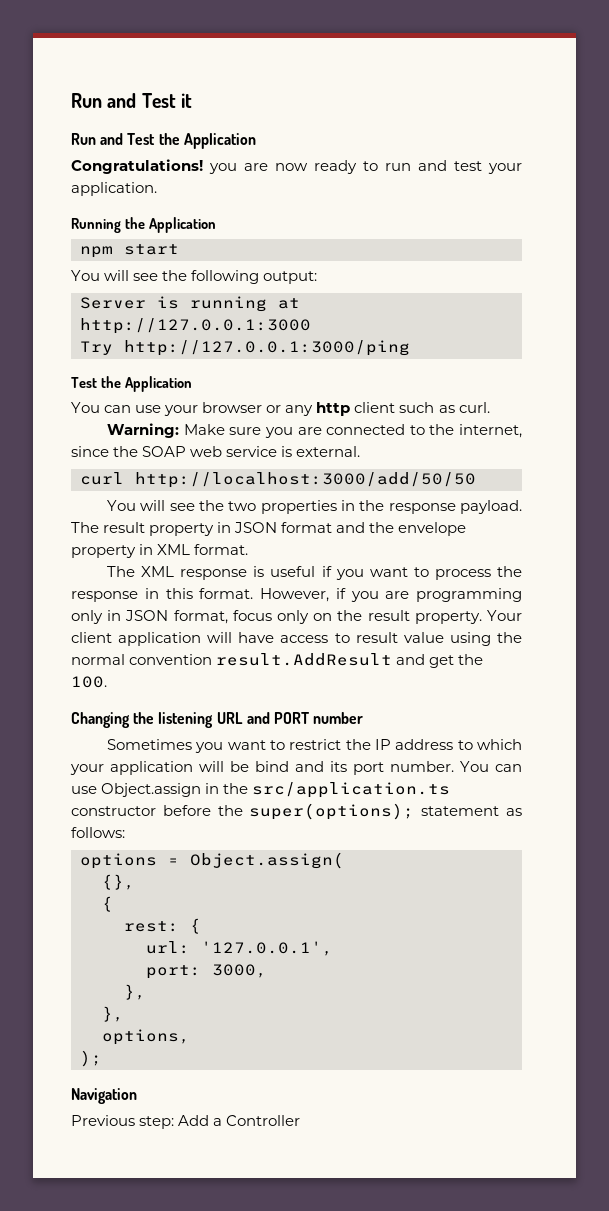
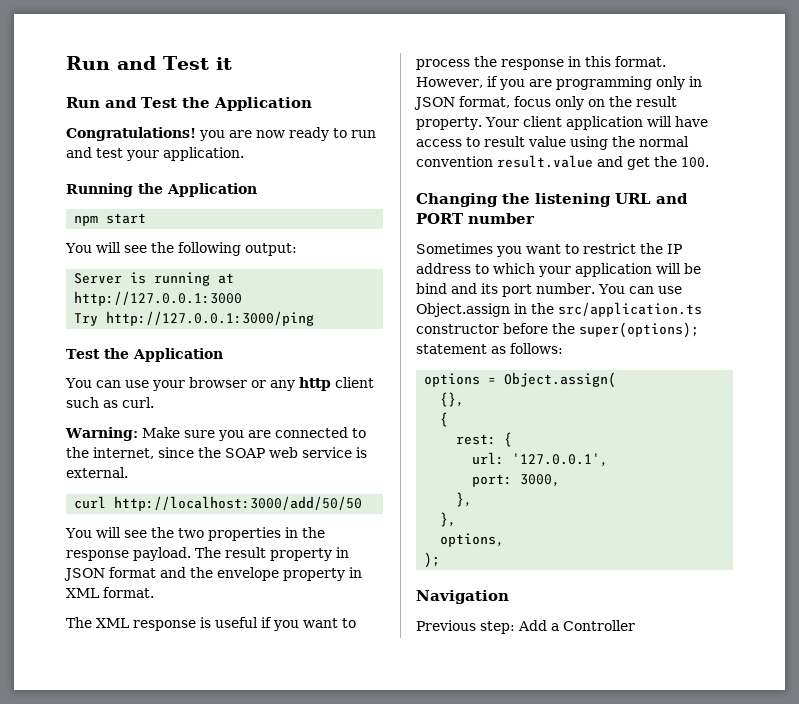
- Your client application will have access to result value using the normal convention result.AddResult and get the 100.
+ Your client application will have access to result value using the normal convention result.value and get the 100.

